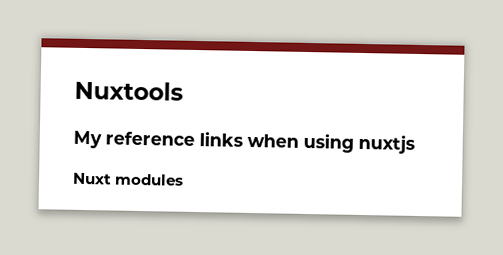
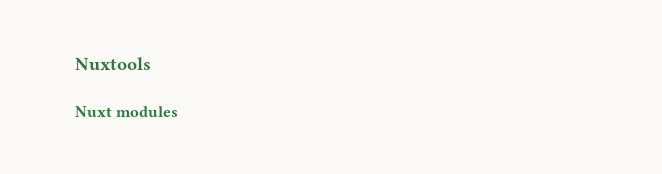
- My reference links when using nuxtjs

